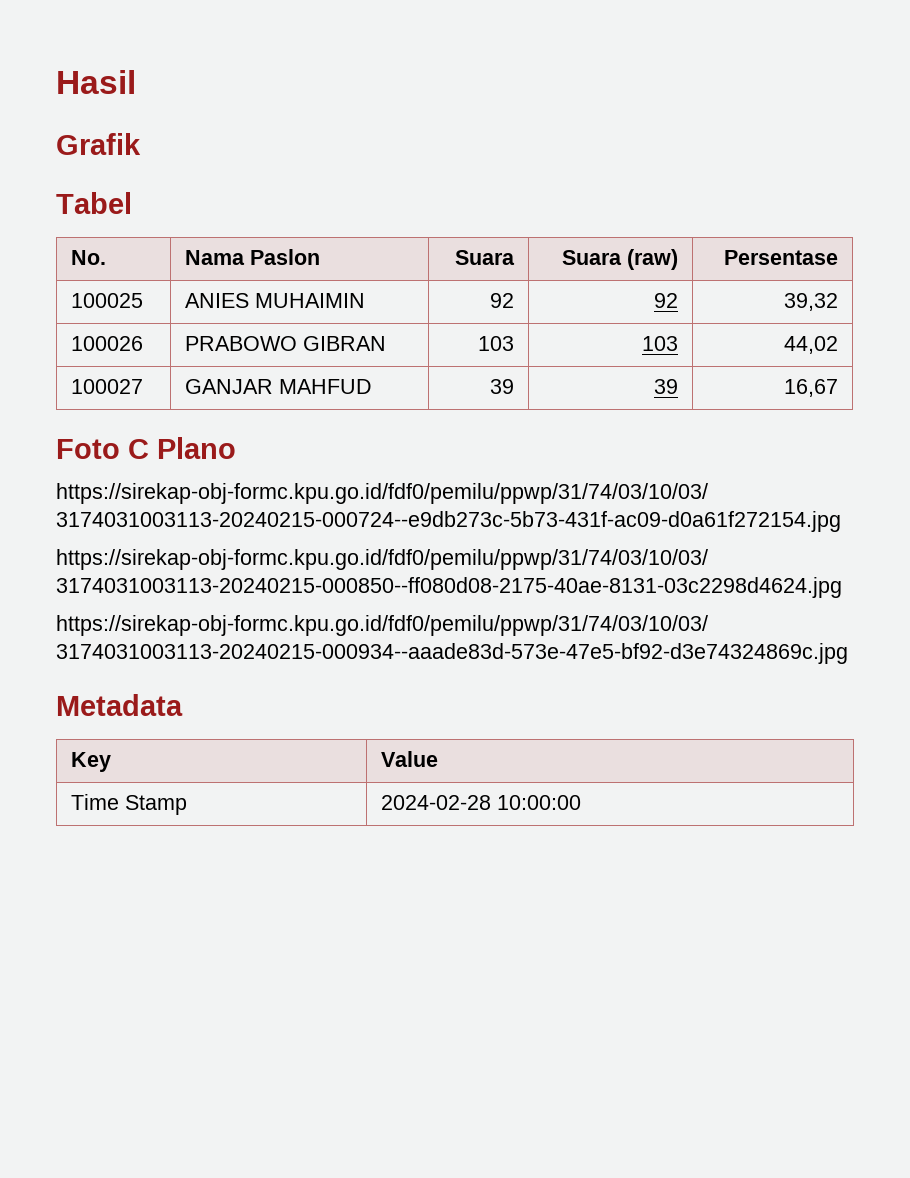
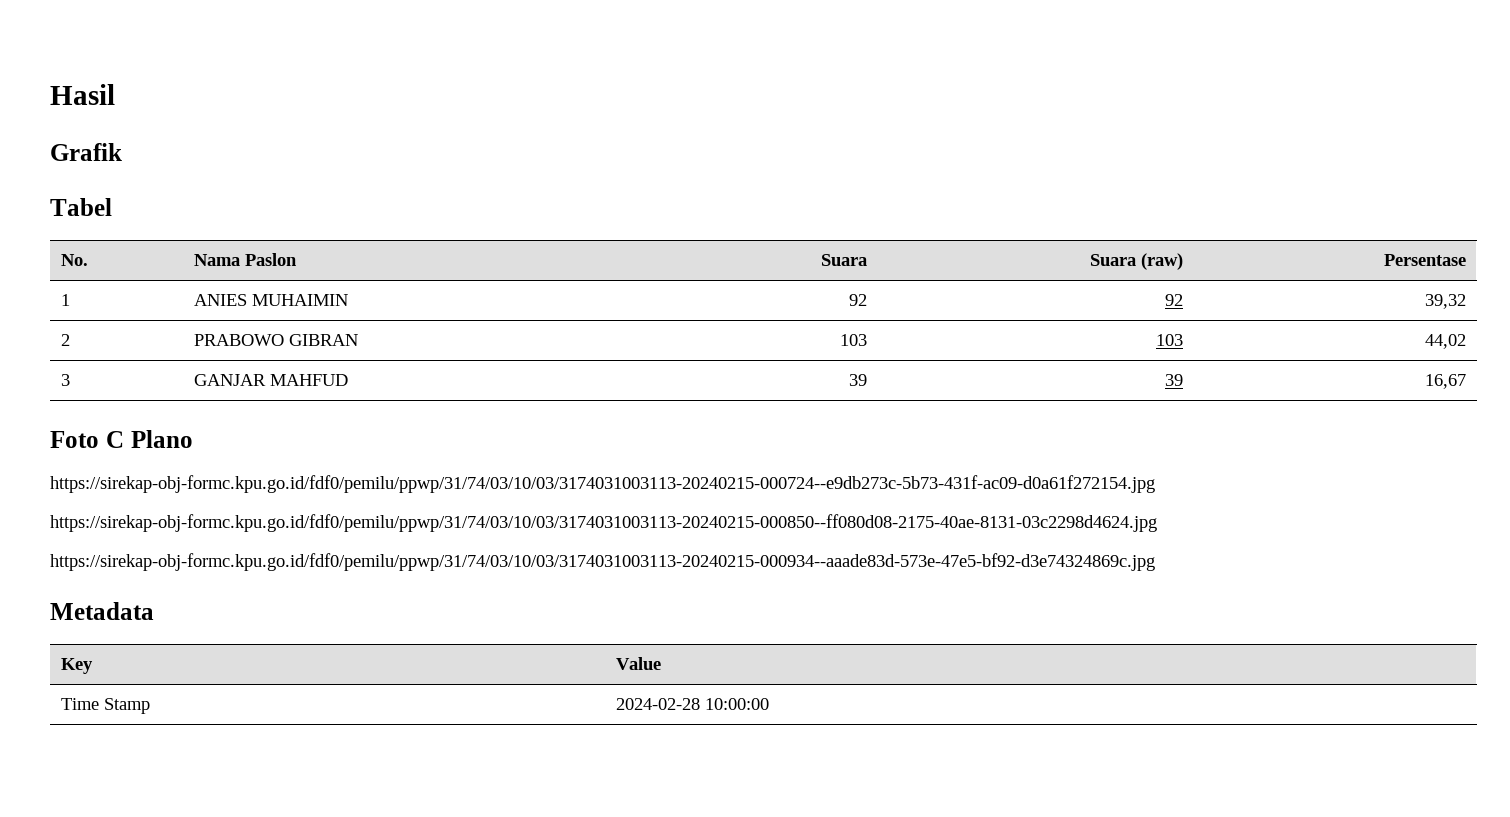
- 100025 | ANIES MUHAIMIN | 92 | 92 | 39,32
+ 1 | ANIES MUHAIMIN | 92 | 92 | 39,32
- 100026 | PRABOWO GIBRAN | 103 | 103 | 44,02
+ 2 | PRABOWO GIBRAN | 103 | 103 | 44,02
- 100027 | GANJAR MAHFUD | 39 | 39 | 16,67
+ 3 | GANJAR MAHFUD | 39 | 39 | 16,67

